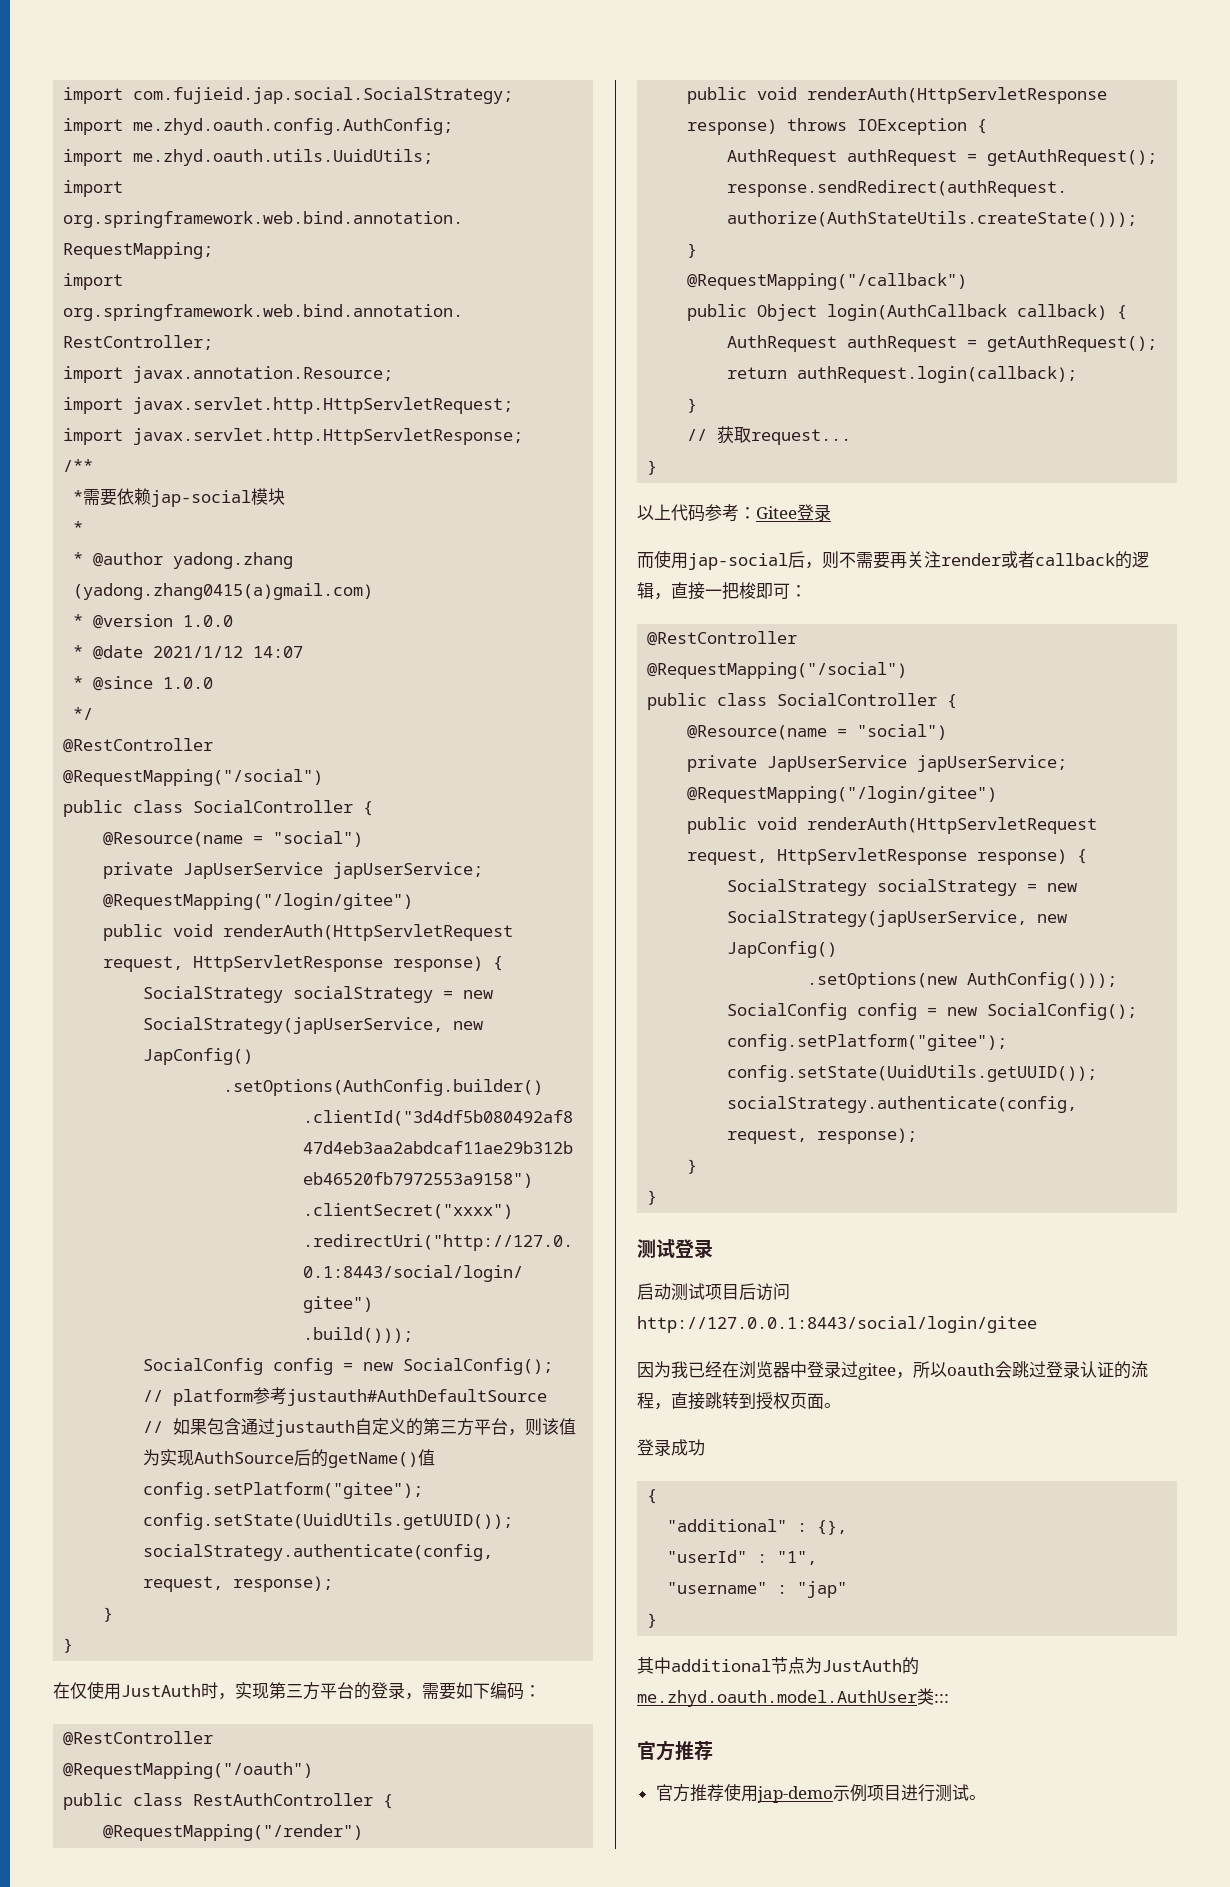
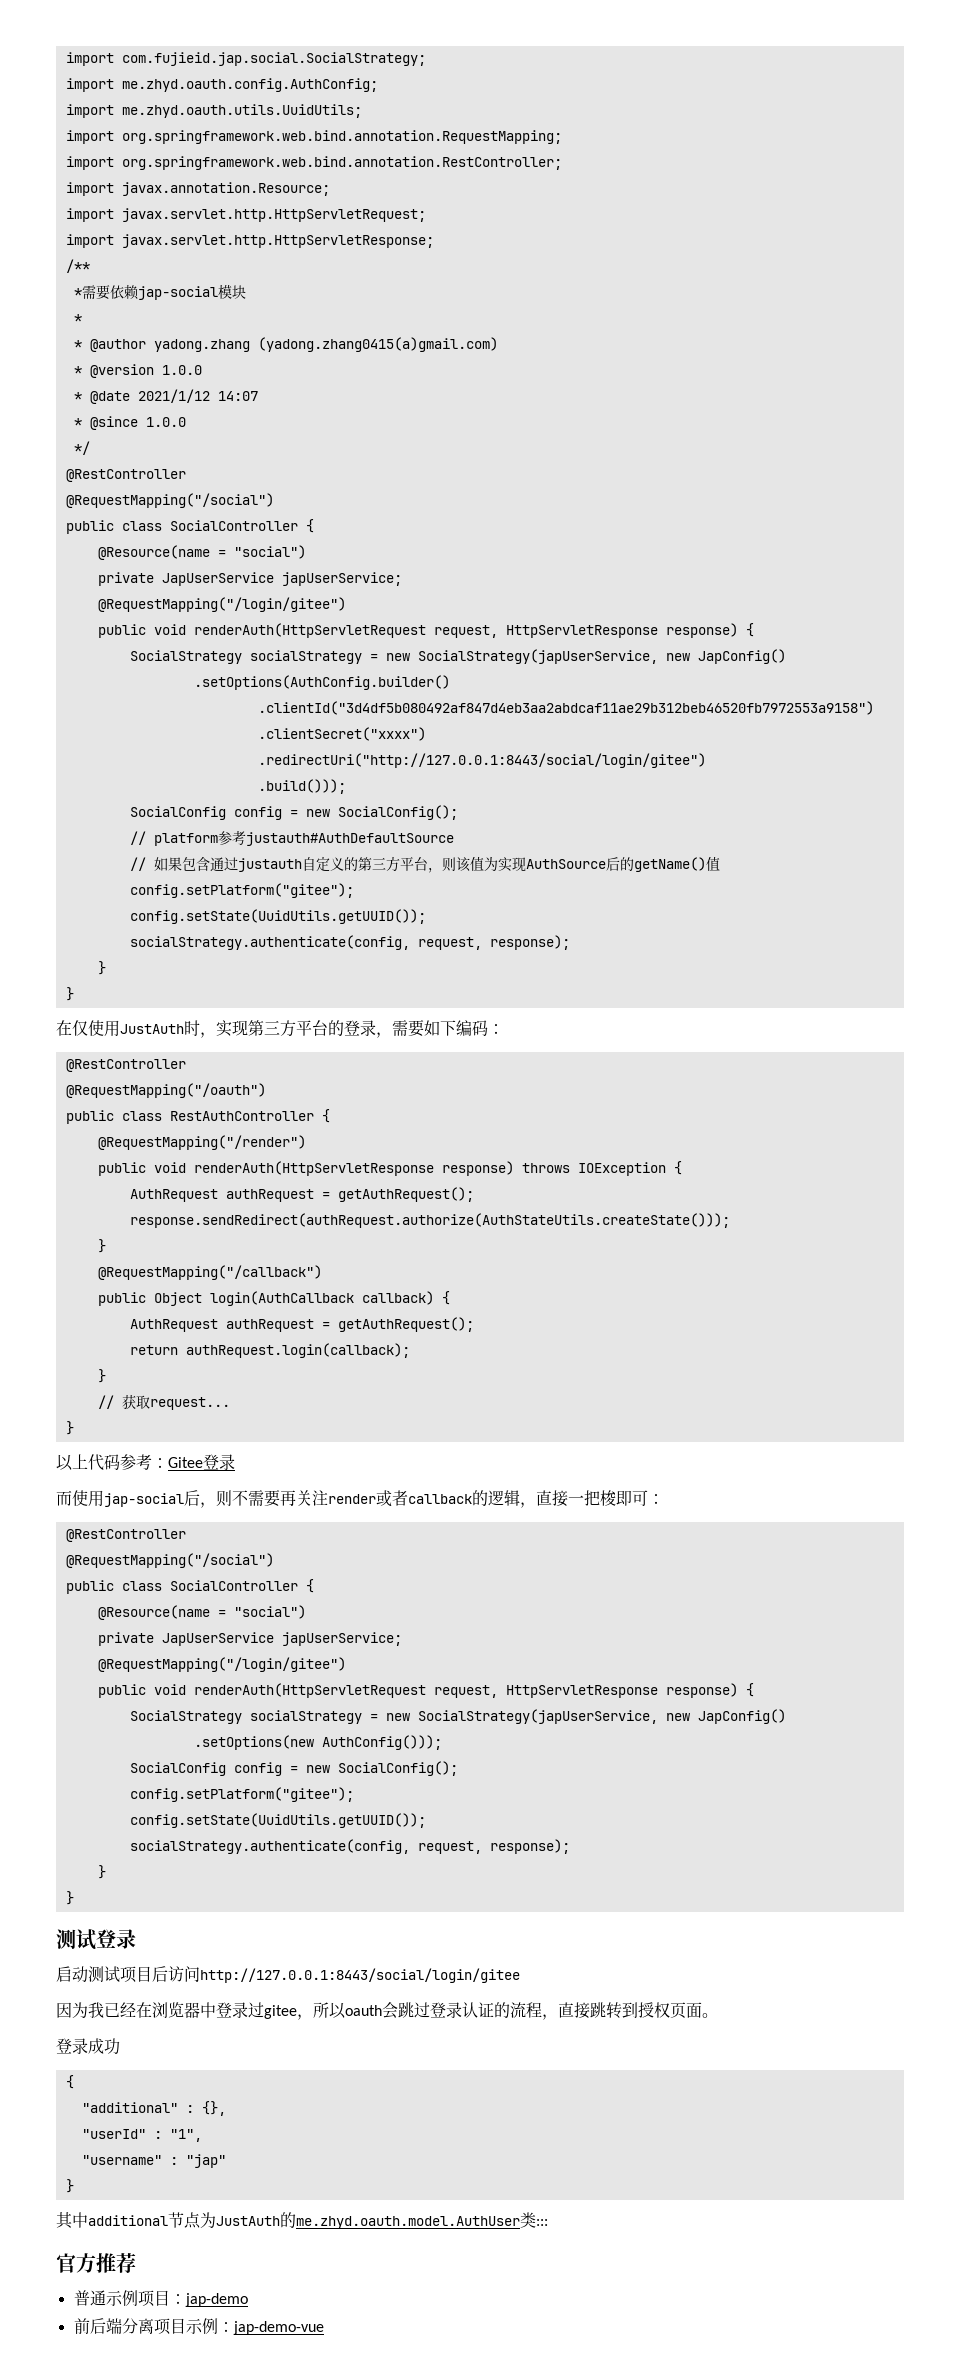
- 官方推荐使用jap-demo示例项目进行测试。
+ 普通示例项目：jap-demo
+ 前后端分离项目示例：jap-demo-vue

